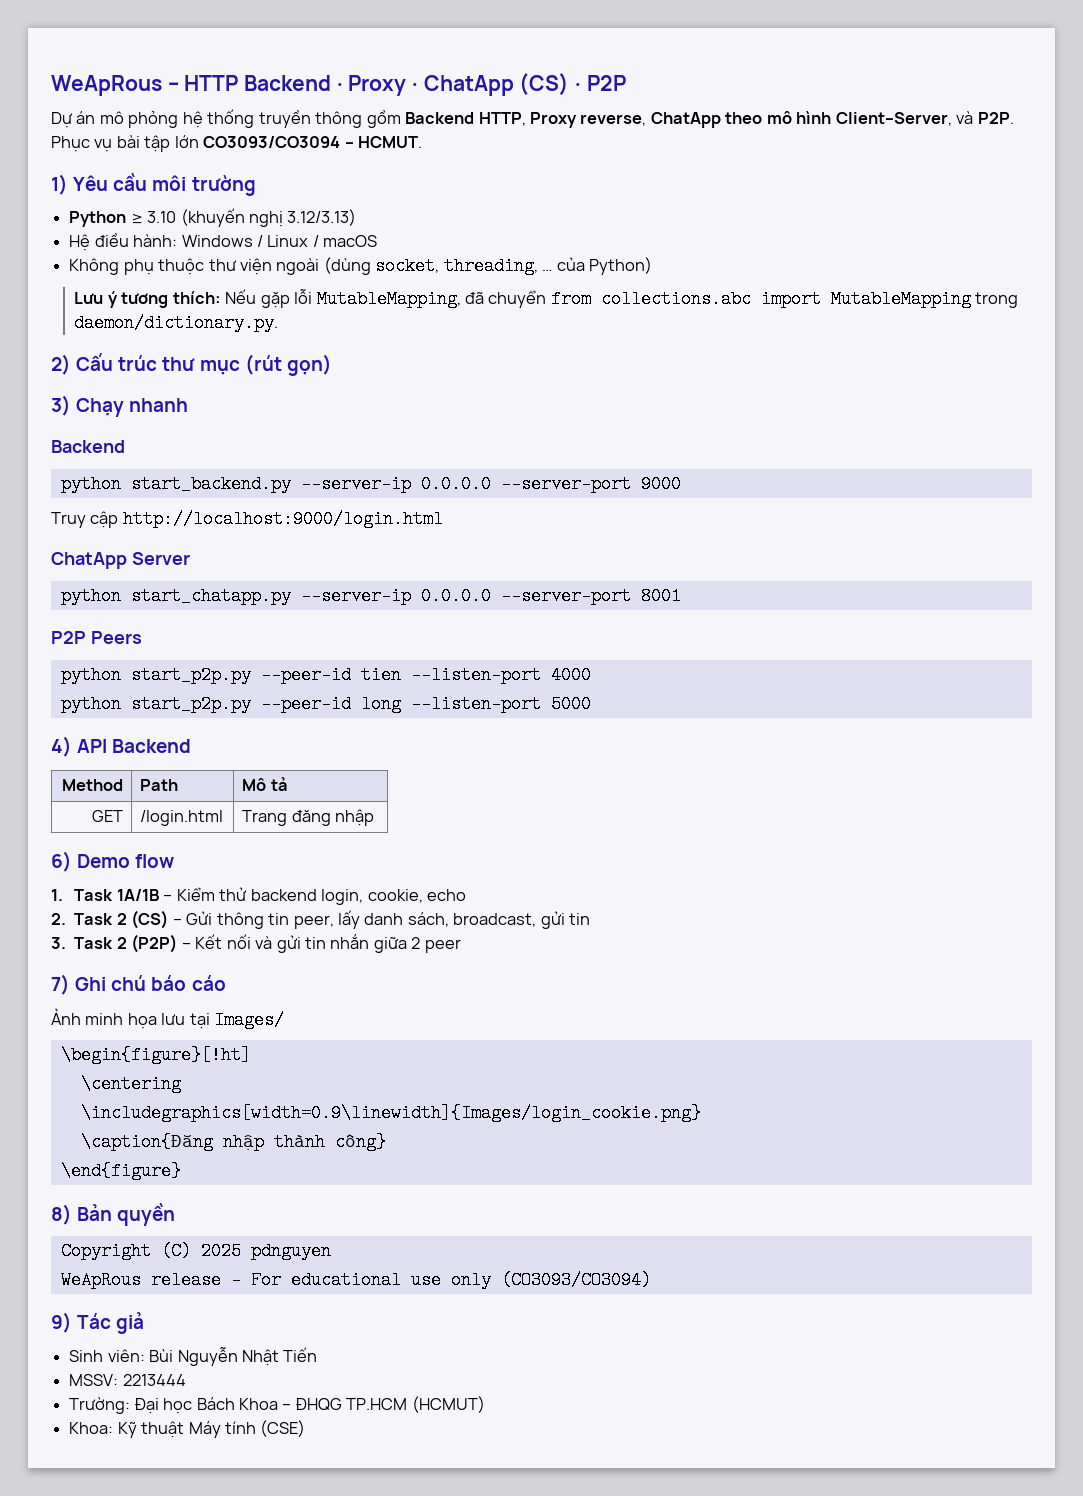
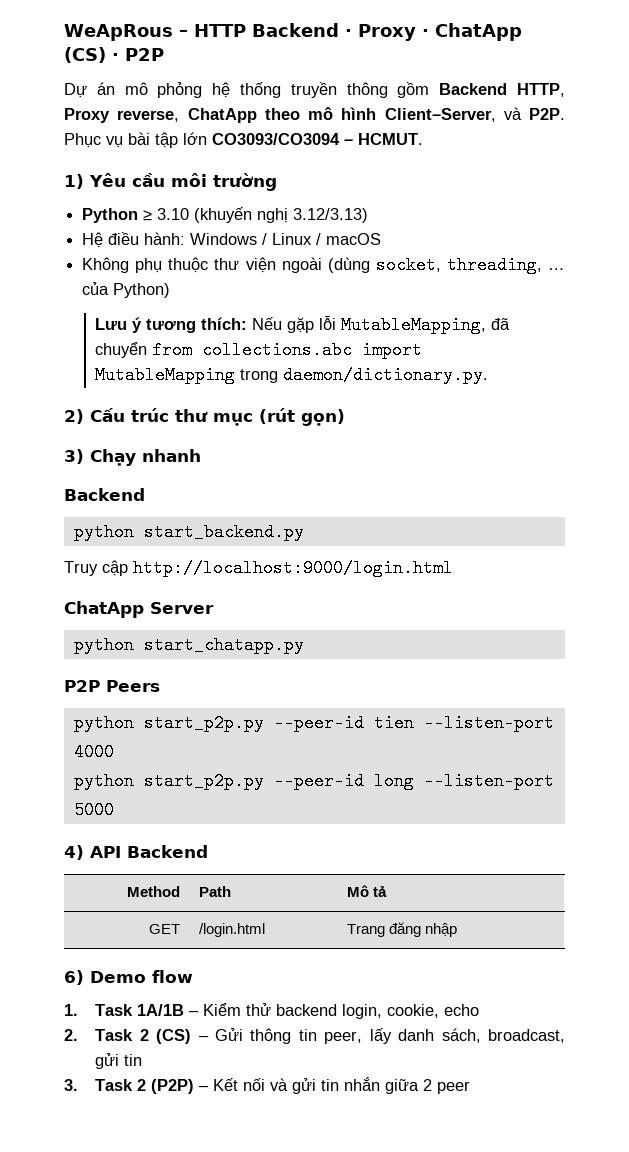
- python start_backend.py --server-ip 0.0.0.0 --server-port 9000
+ python start_backend.py
- python start_chatapp.py --server-ip 0.0.0.0 --server-port 8001
+ python start_chatapp.py
- 7) Ghi chú báo cáo
- Ảnh minh họa lưu tại Images/
- \begin{figure}[!ht]
- \centering
- \includegraphics[width=0.9\linewidth]{Images/login_cookie.png}
- \caption{Đăng nhập thành công}
- \end{figure}
- 8) Bản quyền
- Copyright (C) 2025 pdnguyen
- WeApRous release – For educational use only (CO3093/CO3094)
- 9) Tác giả
- Sinh viên: Bùi Nguyễn Nhật Tiến
- MSSV: 2213444
- Trường: Đại học Bách Khoa – ĐHQG TP.HCM (HCMUT)
- Khoa: Kỹ thuật Máy tính (CSE)

